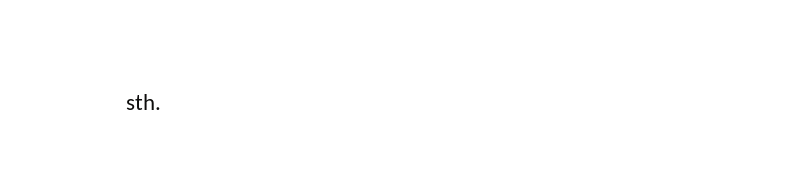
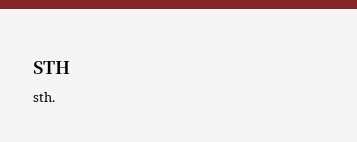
+ STH

